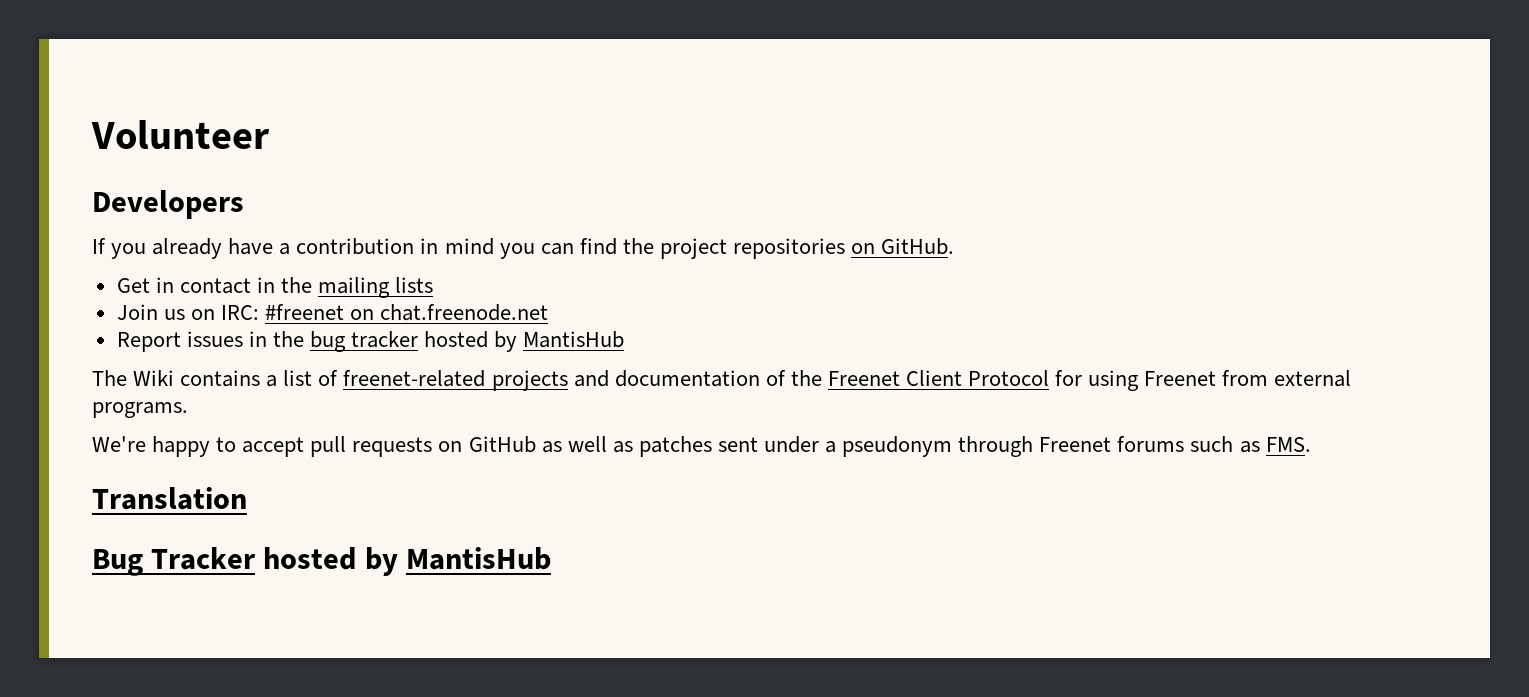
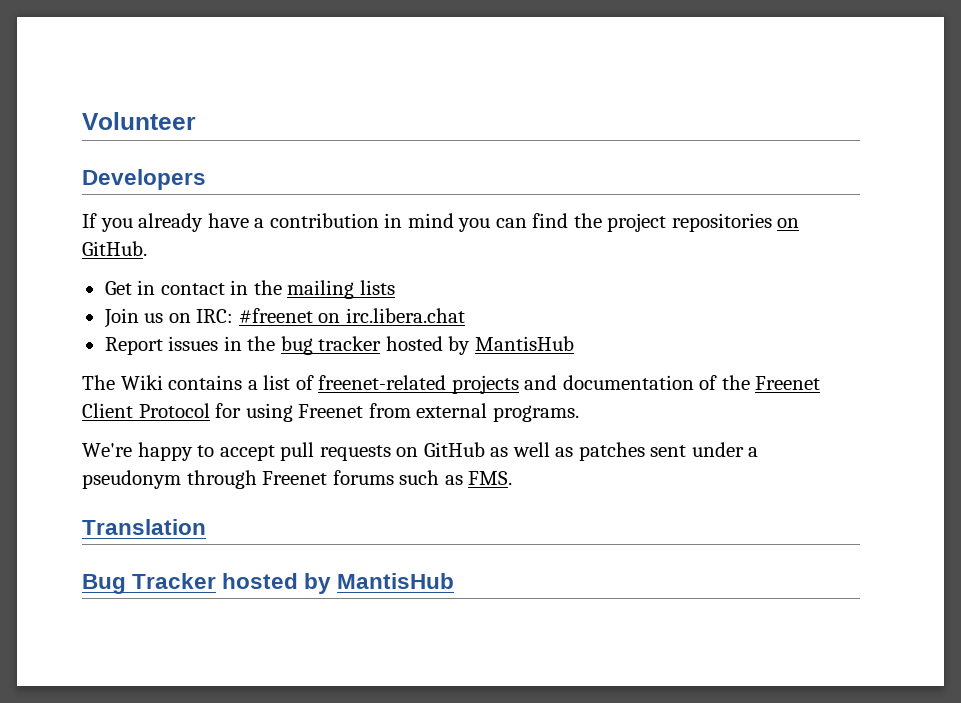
- Join us on IRC: #freenet on chat.freenode.net
+ Join us on IRC: #freenet on irc.libera.chat

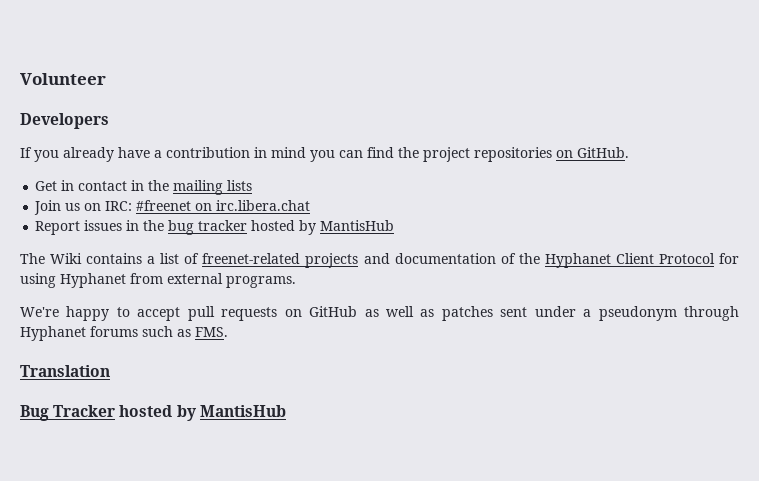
- The Wiki contains a list of freenet-related projects and documentation of the Freenet Client Protocol for using Freenet from external programs.
+ The Wiki contains a list of freenet-related projects and documentation of the Hyphanet Client Protocol for using Hyphanet from external programs.
- We're happy to accept pull requests on GitHub as well as patches sent under a pseudonym through Freenet forums such as FMS.
+ We're happy to accept pull requests on GitHub as well as patches sent under a pseudonym through Hyphanet forums such as FMS.

